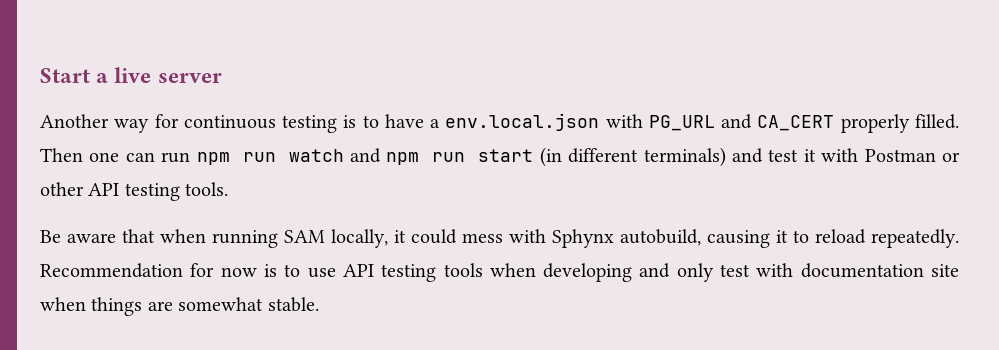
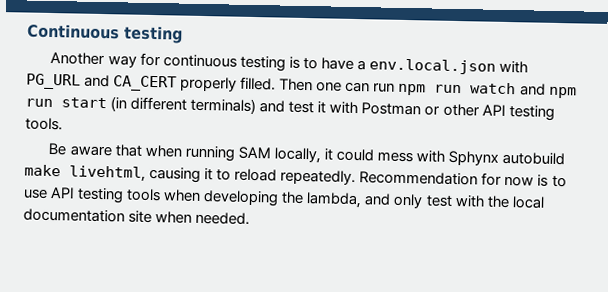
- Start a live server
+ Continuous testing
- Be aware that when running SAM locally, it could mess with Sphynx autobuild, causing it to reload repeatedly.
+ Be aware that when running SAM locally, it could mess with Sphynx autobuild make livehtml, causing it to reload repeatedly.
- Recommendation for now is to use API testing tools when developing and only test with documentation site when things are somewhat stable.
+ Recommendation for now is to use API testing tools when developing the lambda, and only test with the local documentation site when needed.

